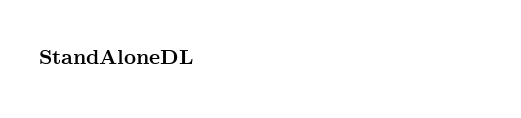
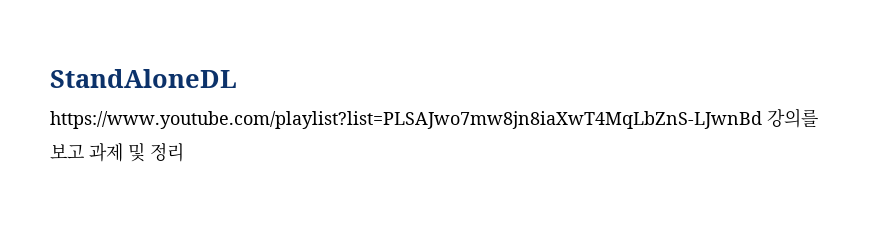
+ https://www.youtube.com/playlist?list=PLSAJwo7mw8jn8iaXwT4MqLbZnS-LJwnBd 강의를 보고 과제 및 정리

